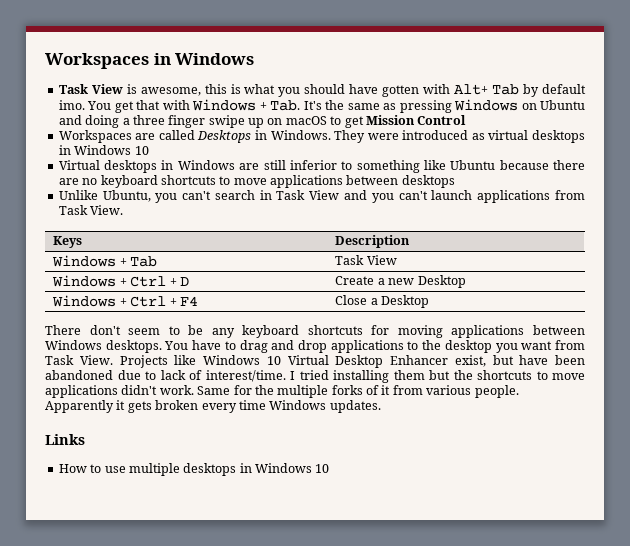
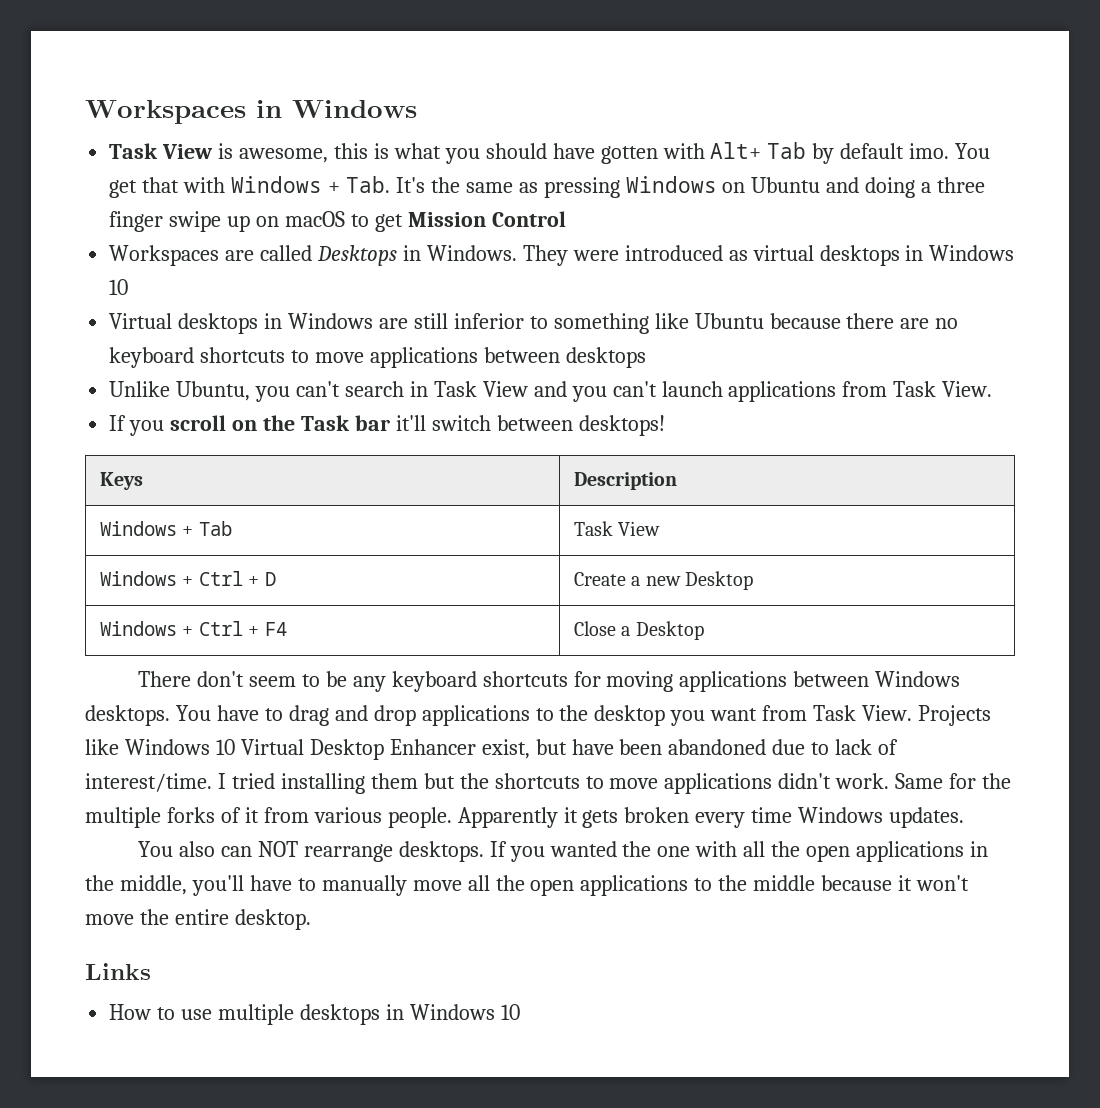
+ If you scroll on the Task bar it'll switch between desktops!
+ You also can NOT rearrange desktops. If you wanted the one with all the open applications in the middle, you'll have to manually move all the open applications to the middle because it won't move the entire desktop.

